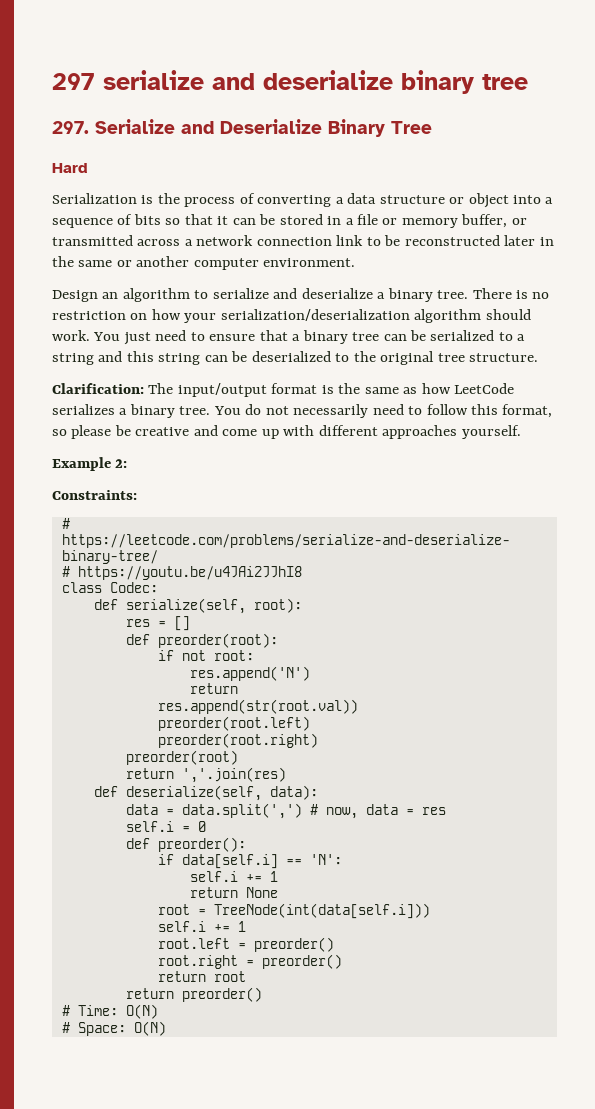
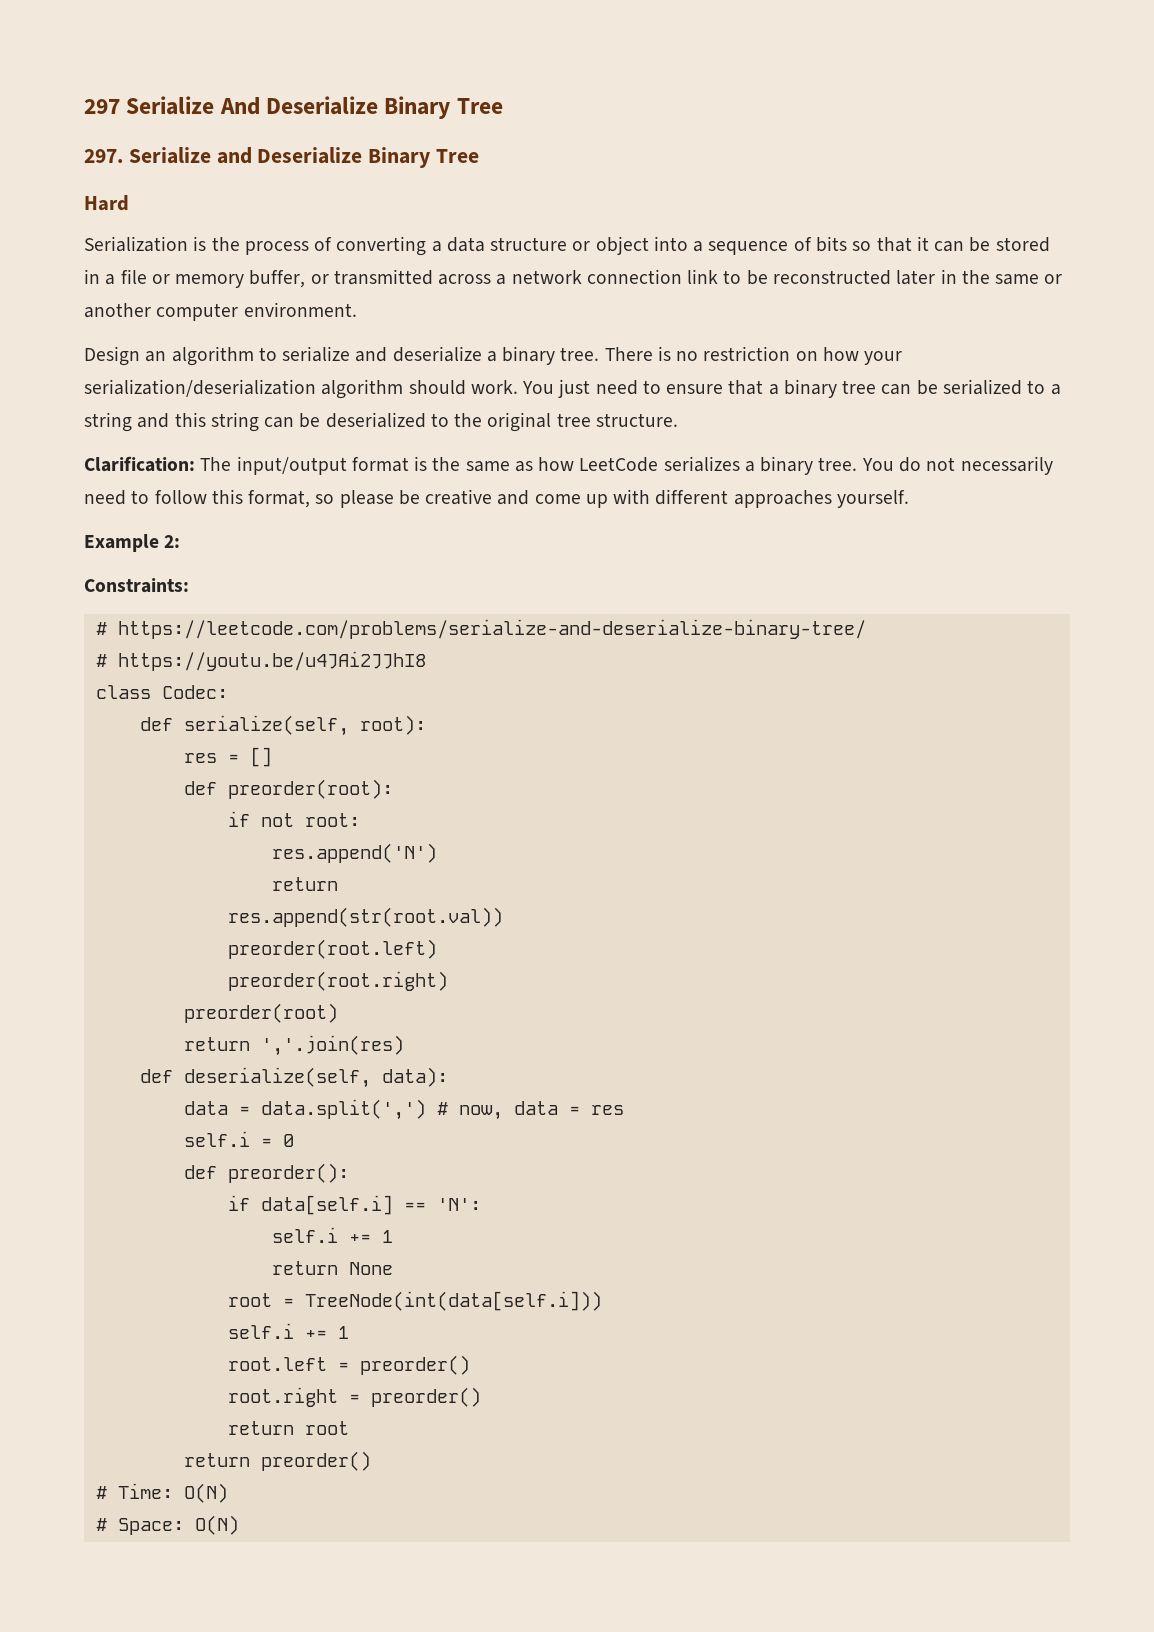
- 297 serialize and deserialize binary tree
+ 297 Serialize And Deserialize Binary Tree

